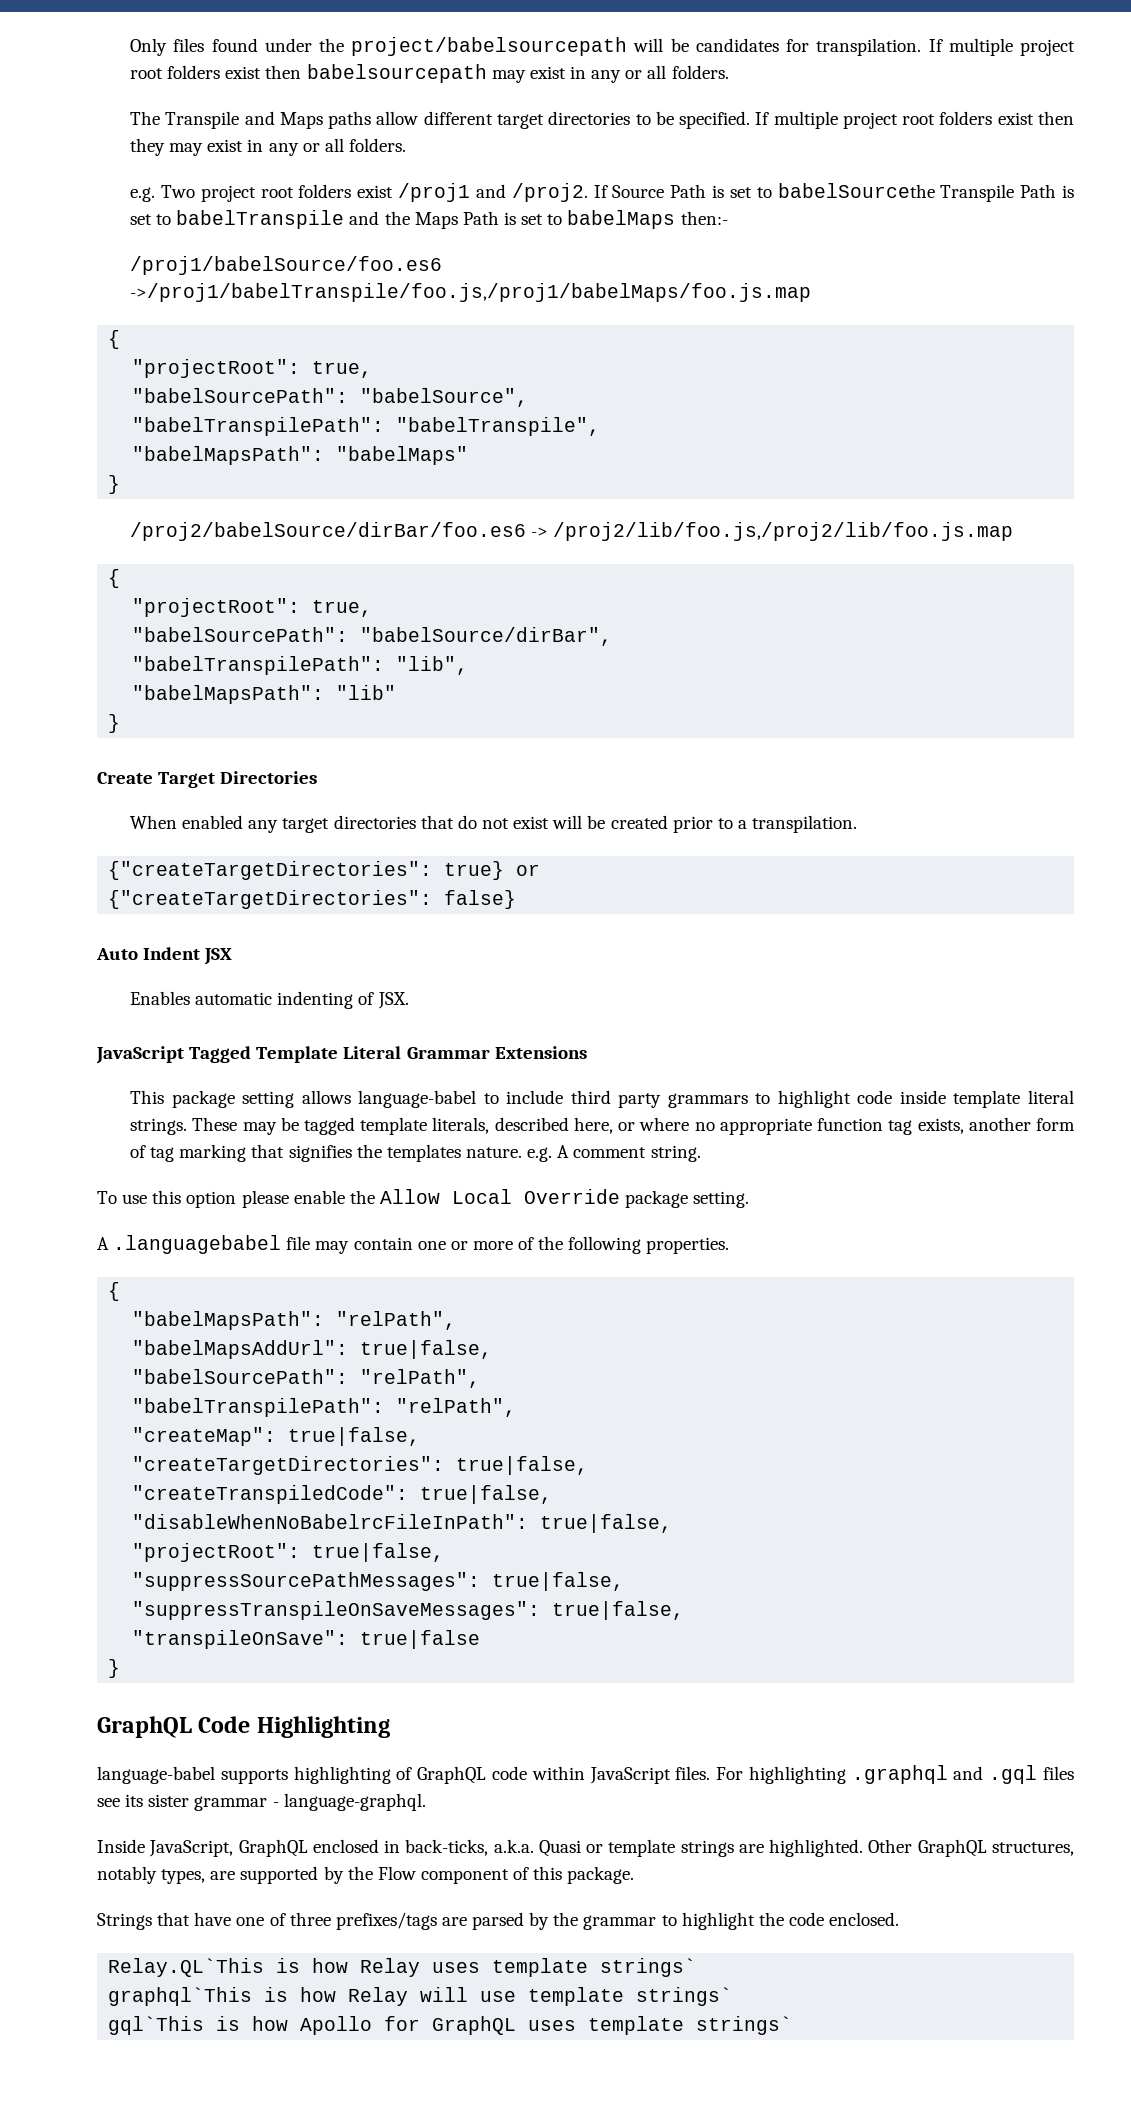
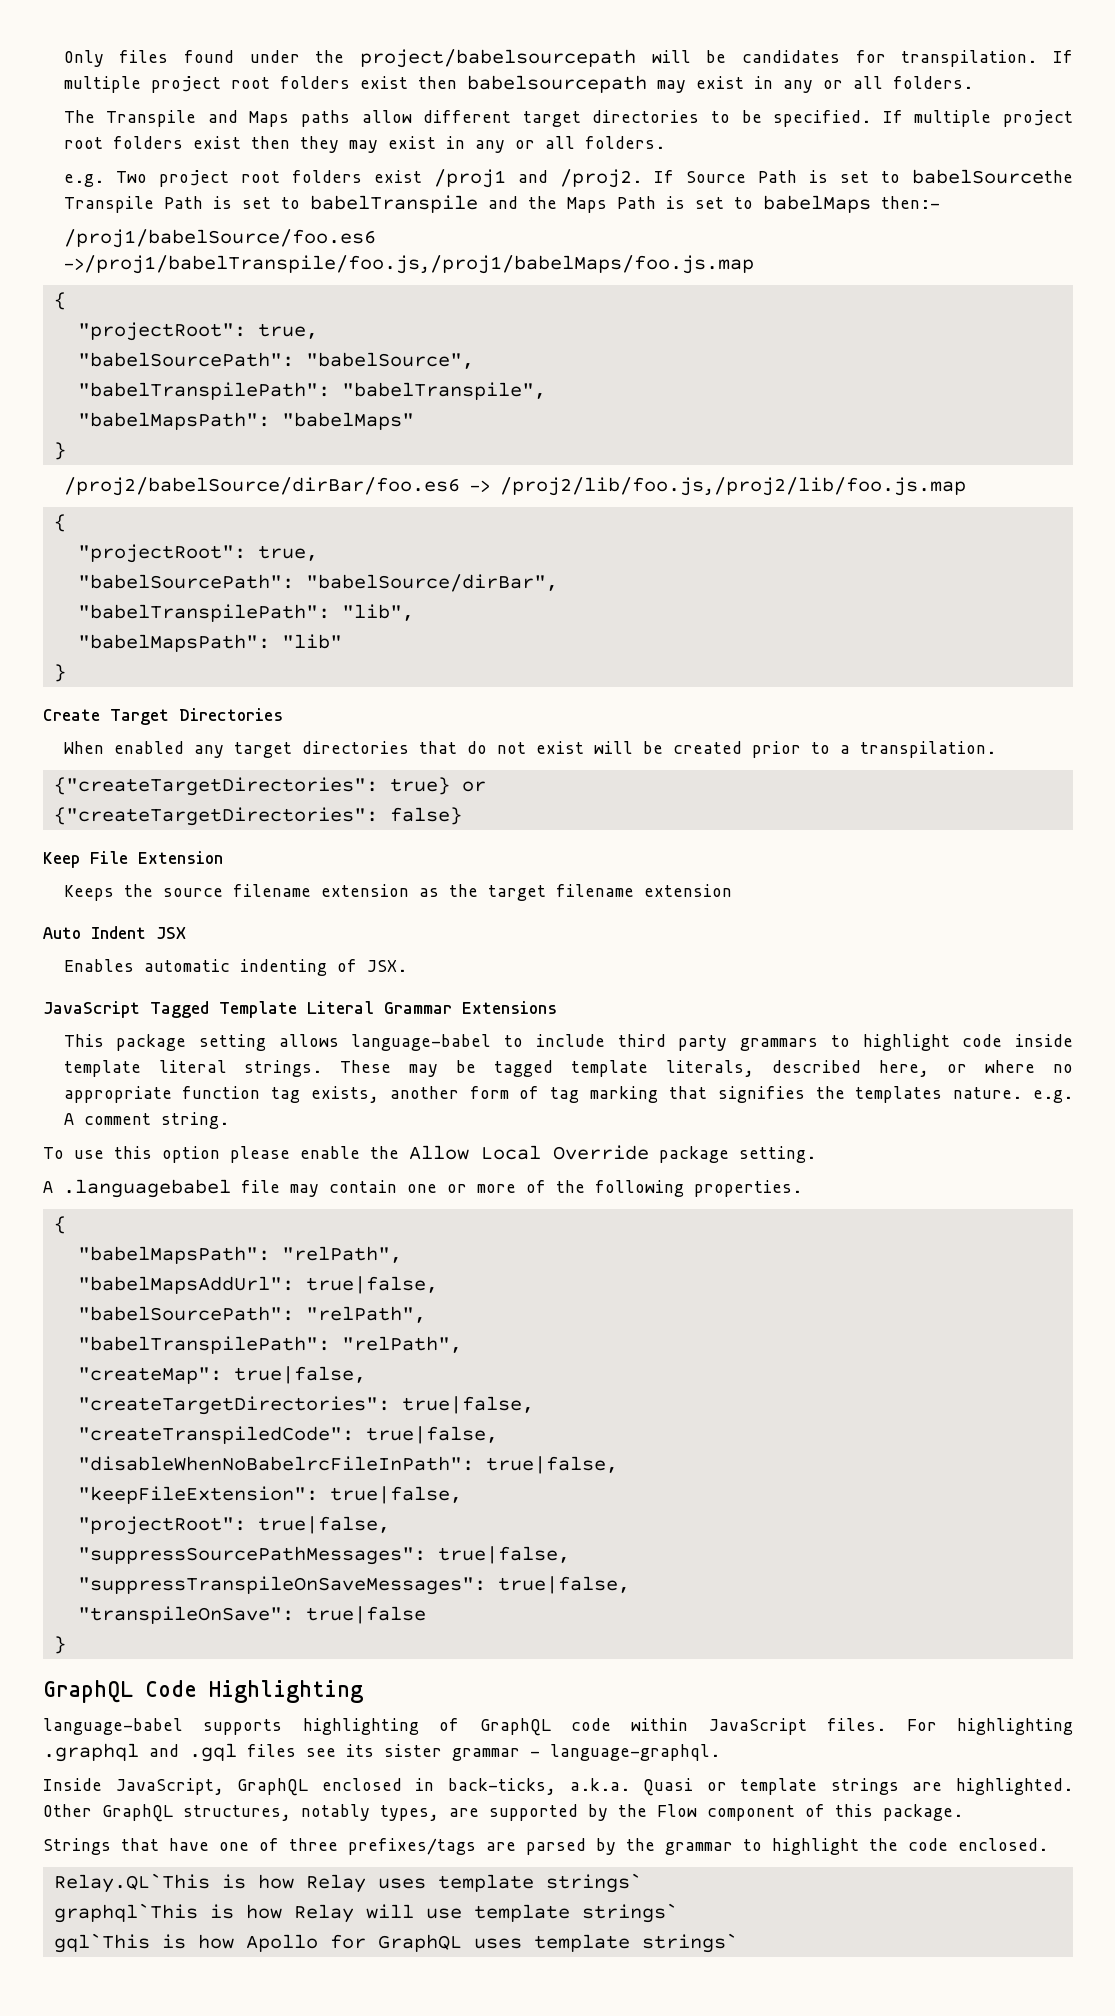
+ Keep File Extension
+ Keeps the source filename extension as the target filename extension
+ "keepFileExtension": true|false,

